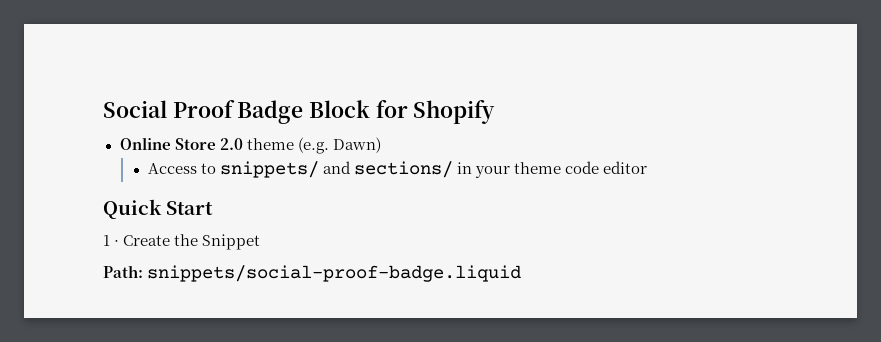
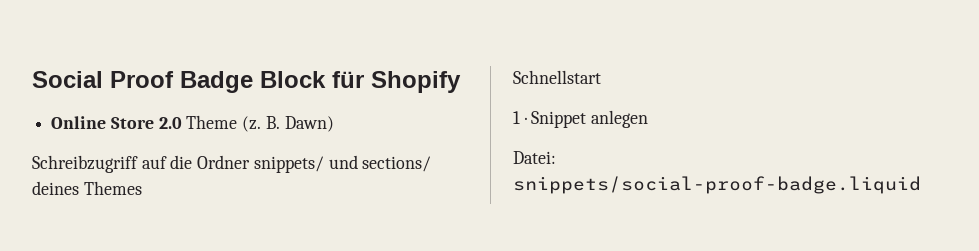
- Social Proof Badge Block for Shopify
+ Social Proof Badge Block für Shopify
- Online Store 2.0 theme (e.g. Dawn)
- Access to snippets/ and sections/ in your theme code editor
- Quick Start
+ Online Store 2.0 Theme (z. B. Dawn)
+ Schreibzugriff auf die Ordner snippets/ und sections/ deines Themes
+ Schnellstart
- 1 · Create the Snippet
- Path: snippets/social-proof-badge.liquid
+ 1 · Snippet anlegen
+ Datei: snippets/social-proof-badge.liquid

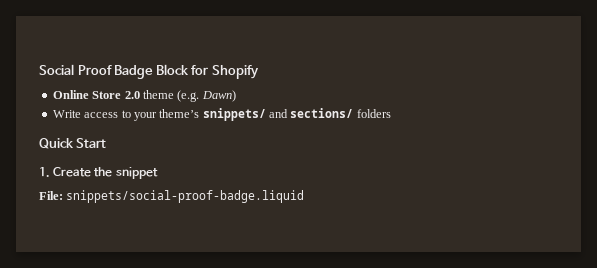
- Social Proof Badge Block für Shopify
+ Social Proof Badge Block for Shopify
- Online Store 2.0 Theme (z. B. Dawn)
- Schreibzugriff auf die Ordner snippets/ und sections/ deines Themes
- Schnellstart
- 1 · Snippet anlegen
- Datei: snippets/social-proof-badge.liquid
+ Online Store 2.0 theme (e.g. Dawn)
+ Write access to your theme’s snippets/ and sections/ folders
+ Quick Start
+ 1. Create the snippet
+ File: snippets/social-proof-badge.liquid

